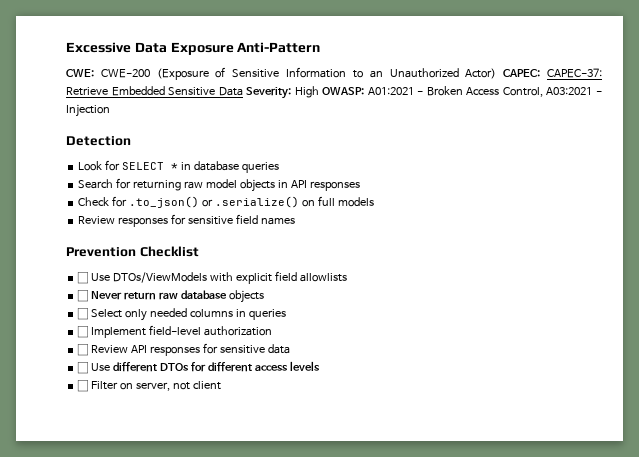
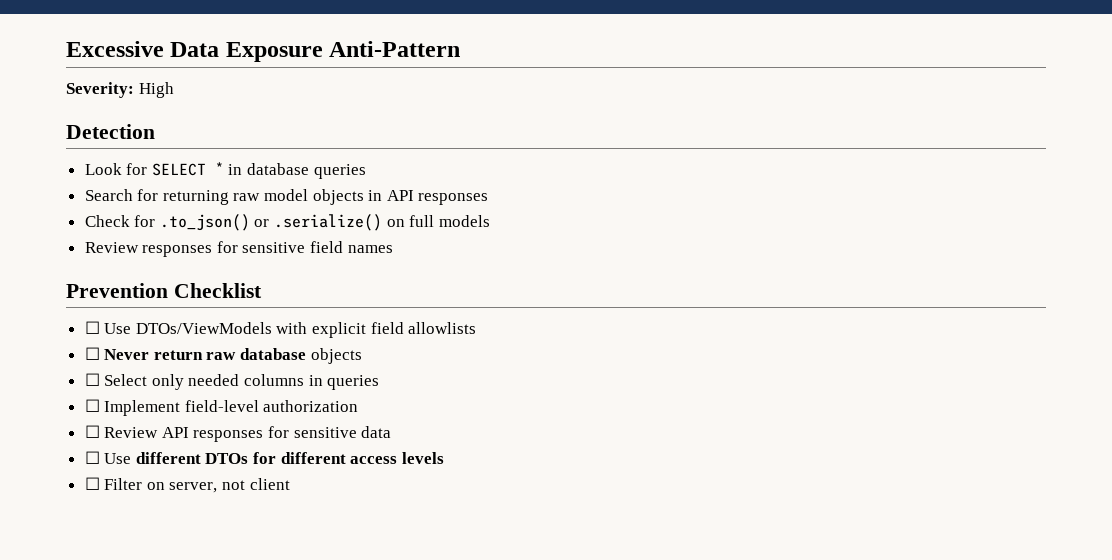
- CWE: CWE-200 (Exposure of Sensitive Information to an Unauthorized Actor) CAPEC: CAPEC-37: Retrieve Embedded Sensitive Data Severity: High OWASP: A01:2021 - Broken Access Control, A03:2021 - Injection
+ Severity: High

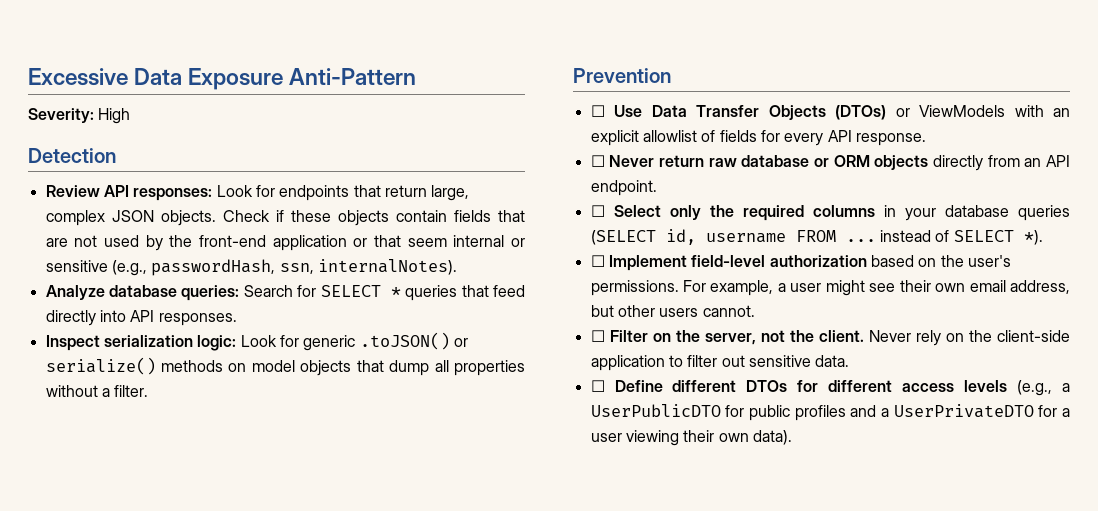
- Look for SELECT * in database queries
- Search for returning raw model objects in API responses
- Check for .to_json() or .serialize() on full models
- Review responses for sensitive field names
+ Review API responses: Look for endpoints that return large, complex JSON objects. Check if these objects contain fields that are not used by the front-end application or that seem internal or sensitive (e.g., passwordHash, ssn, internalNotes).
+ Analyze database queries: Search for SELECT * queries that feed directly into API responses.
+ Inspect serialization logic: Look for generic .toJSON() or serialize() methods on model objects that dump all properties without a filter.
- Prevention Checklist
- ☐ Use DTOs/ViewModels with explicit field allowlists
+ Prevention
+ ☐ Use Data Transfer Objects (DTOs) or ViewModels with an explicit allowlist of fields for every API response.
- ☐ Never return raw database objects
- ☐ Select only needed columns in queries
- ☐ Implement field-level authorization
- ☐ Review API responses for sensitive data
- ☐ Use different DTOs for different access levels
- ☐ Filter on server, not client
+ ☐ Never return raw database or ORM objects directly from an API endpoint.
+ ☐ Select only the required columns in your database queries (SELECT id, username FROM ... instead of SELECT *).
+ ☐ Implement field-level authorization based on the user's permissions. For example, a user might see their own email address, but other users cannot.
+ ☐ Filter on the server, not the client. Never rely on the client-side application to filter out sensitive data.
+ ☐ Define different DTOs for different access levels (e.g., a UserPublicDTO for public profiles and a UserPrivateDTO for a user viewing their own data).

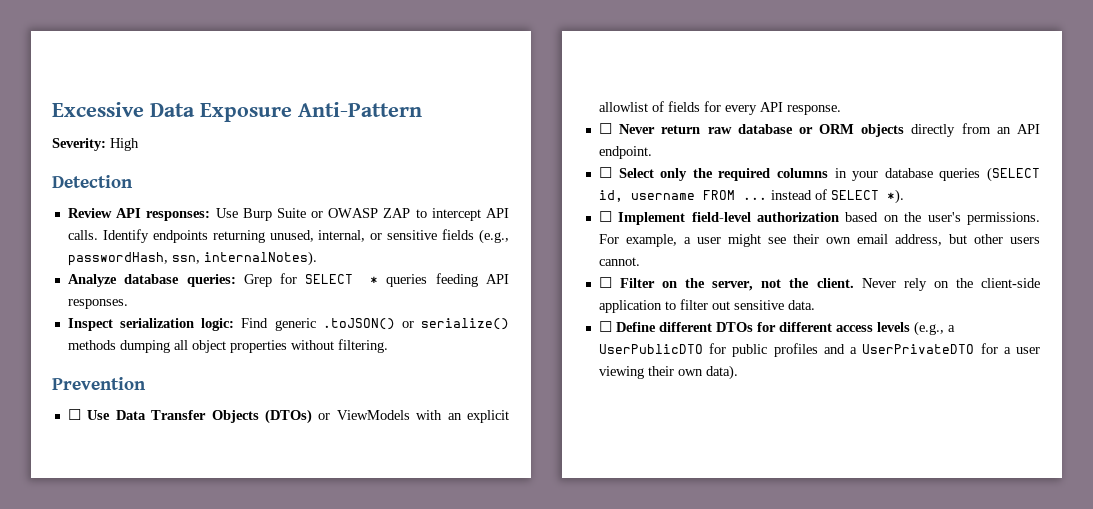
- Review API responses: Look for endpoints that return large, complex JSON objects. Check if these objects contain fields that are not used by the front-end application or that seem internal or sensitive (e.g., passwordHash, ssn, internalNotes).
+ Review API responses: Use Burp Suite or OWASP ZAP to intercept API calls. Identify endpoints returning unused, internal, or sensitive fields (e.g., passwordHash, ssn, internalNotes).
- Analyze database queries: Search for SELECT * queries that feed directly into API responses.
+ Analyze database queries: Grep for SELECT * queries feeding API responses.
- Inspect serialization logic: Look for generic .toJSON() or serialize() methods on model objects that dump all properties without a filter.
+ Inspect serialization logic: Find generic .toJSON() or serialize() methods dumping all object properties without filtering.

